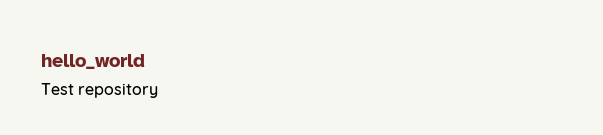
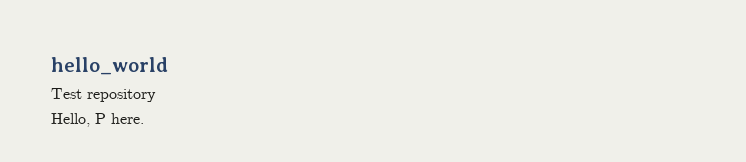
+ Hello, P here.

